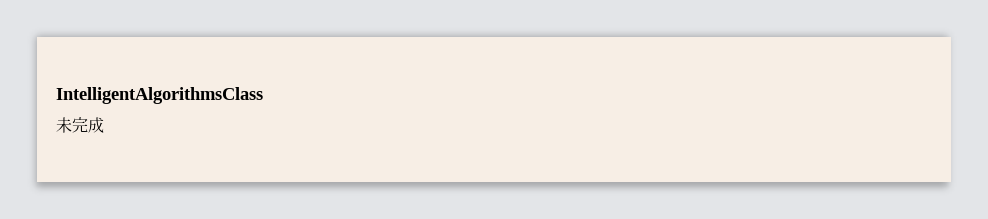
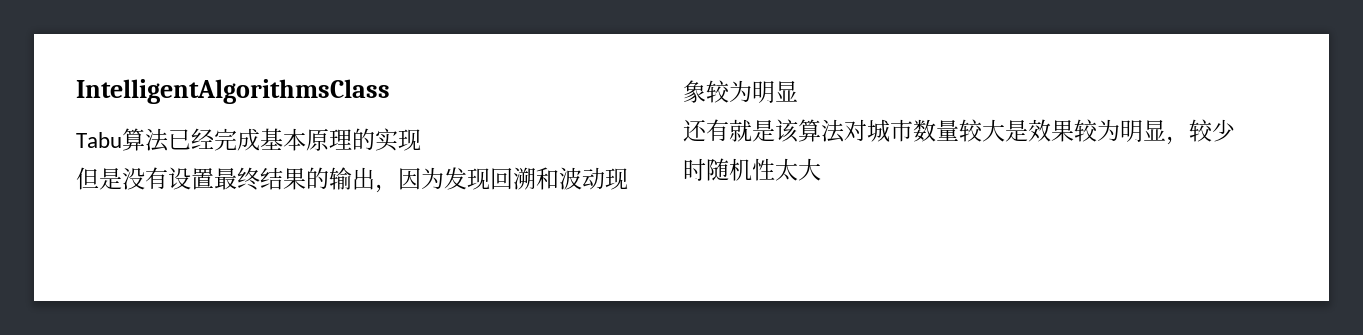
- 未完成
+ Tabu算法已经完成基本原理的实现
+ 但是没有设置最终结果的输出，因为发现回溯和波动现象较为明显
+ 还有就是该算法对城市数量较大是效果较为明显，较少时随机性太大

